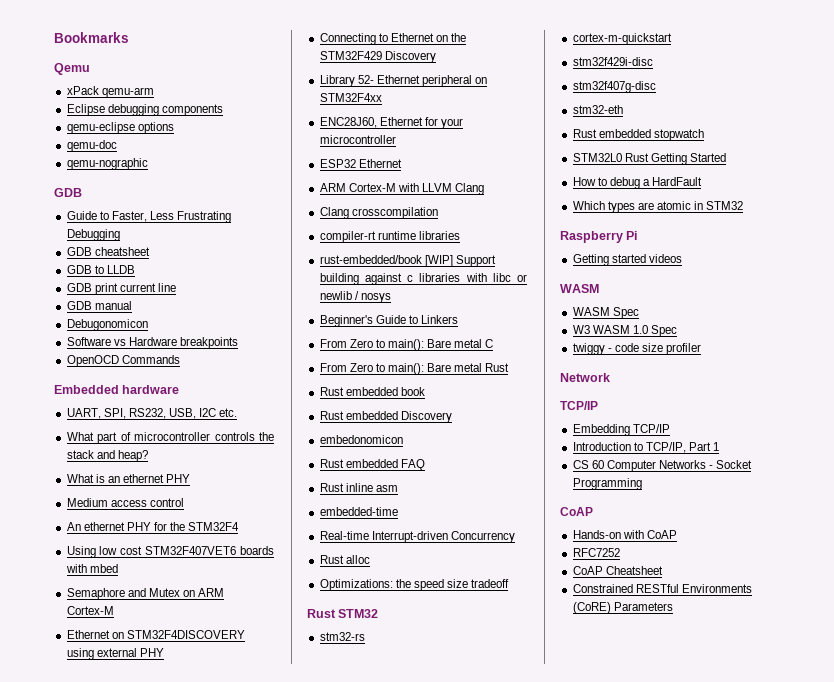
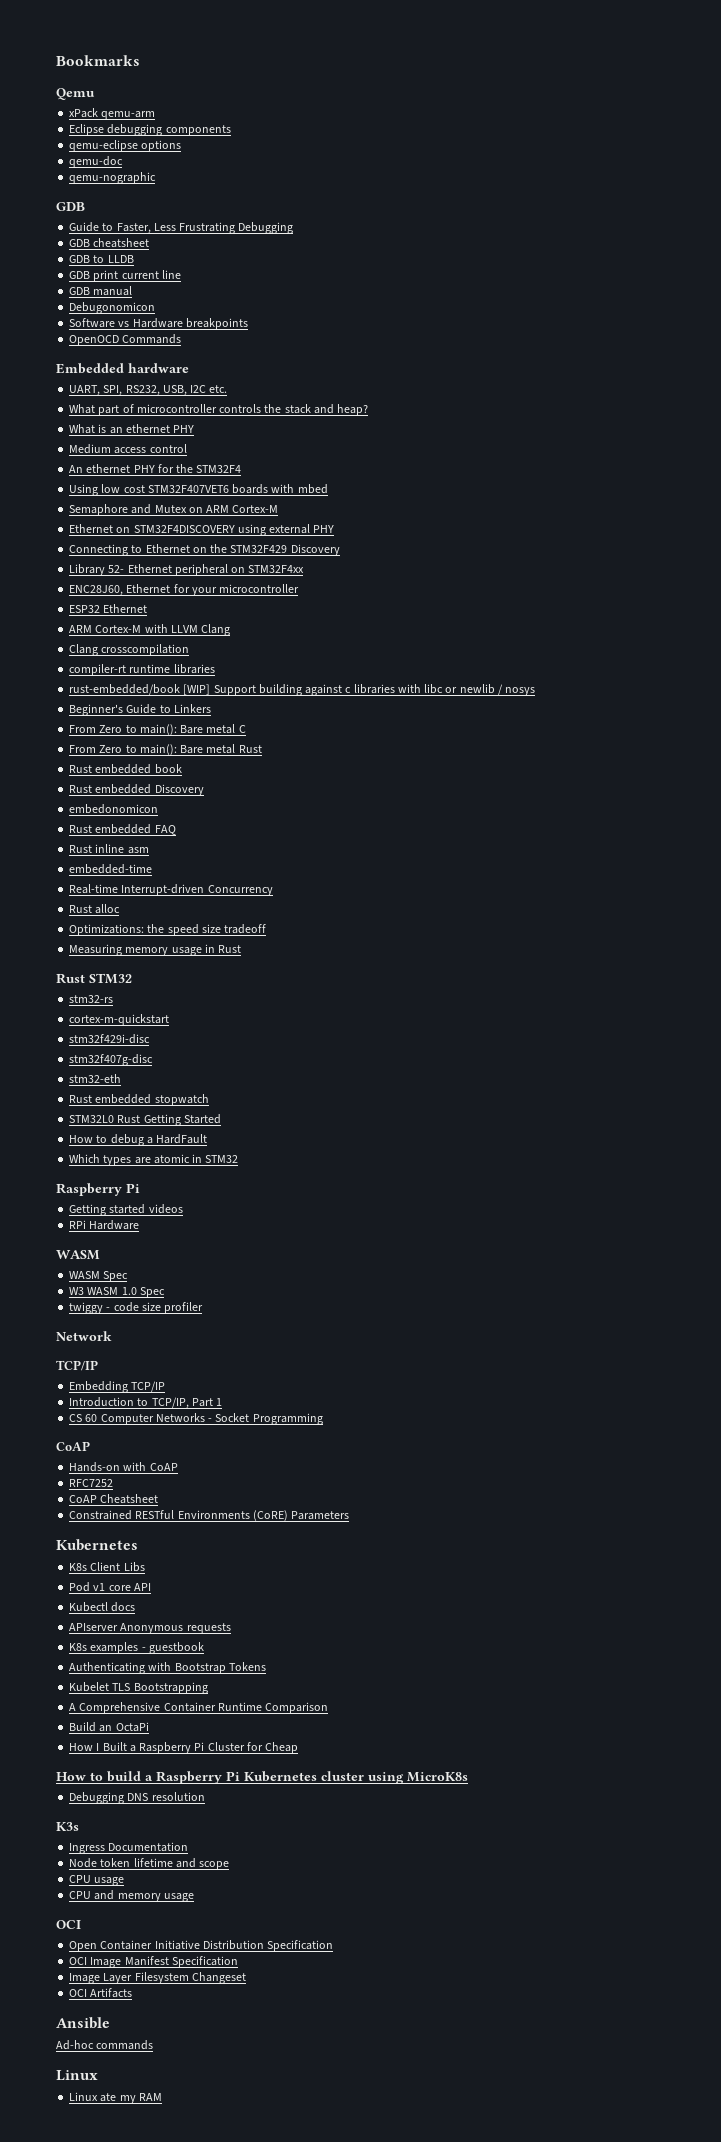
+ Measuring memory usage in Rust
+ RPi Hardware
  Constrained RESTful Environments (CoRE) Parameters
+ Kubernetes
+ K8s Client Libs
+ Pod v1 core API
+ Kubectl docs
+ APIserver Anonymous requests
+ K8s examples - guestbook
+ Authenticating with Bootstrap Tokens
+ Kubelet TLS Bootstrapping
+ A Comprehensive Container Runtime Comparison
+ Build an OctaPi
+ How I Built a Raspberry Pi Cluster for Cheap
+ How to build a Raspberry Pi Kubernetes cluster using MicroK8s
+ Debugging DNS resolution
+ K3s
+ Ingress Documentation
+ Node token lifetime and scope
+ CPU usage
+ CPU and memory usage
+ OCI
+ Open Container Initiative Distribution Specification
+ OCI Image Manifest Specification
+ Image Layer Filesystem Changeset
+ OCI Artifacts
+ Ansible
+ Ad-hoc commands
+ Linux
+ Linux ate my RAM

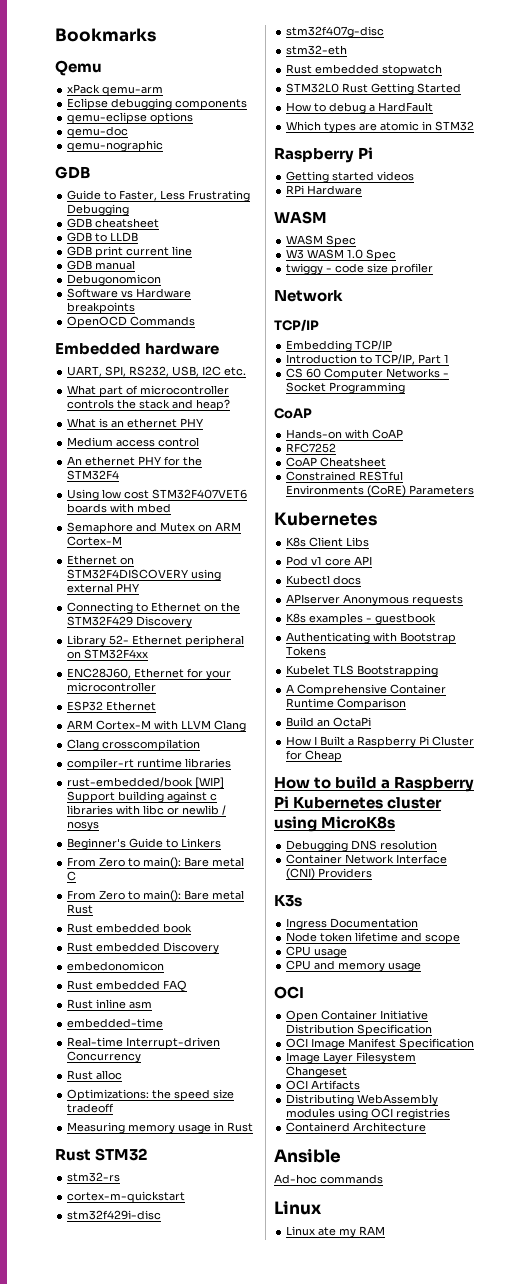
+ Container Network Interface (CNI) Providers
+ Distributing WebAssembly modules using OCI registries
+ Containerd Architecture

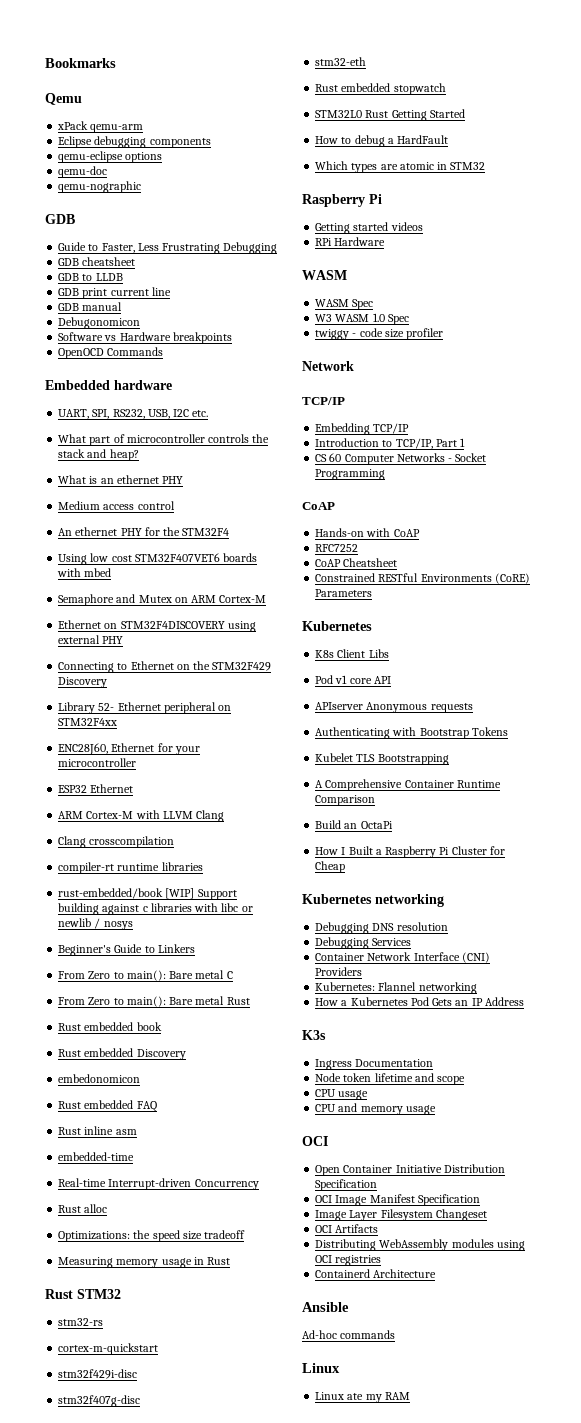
- Kubectl docs
- K8s examples - guestbook
- How to build a Raspberry Pi Kubernetes cluster using MicroK8s
+ Kubernetes networking
+ Debugging Services
+ Kubernetes: Flannel networking
+ How a Kubernetes Pod Gets an IP Address

